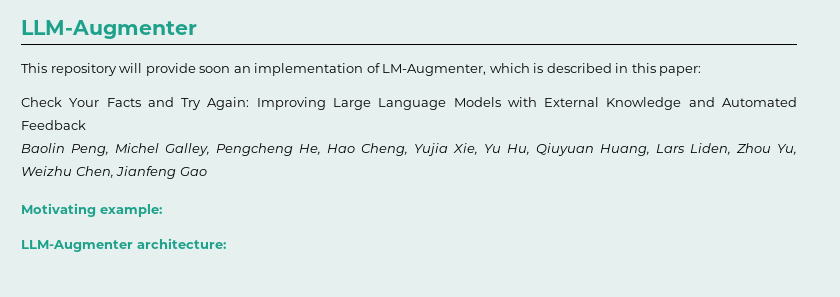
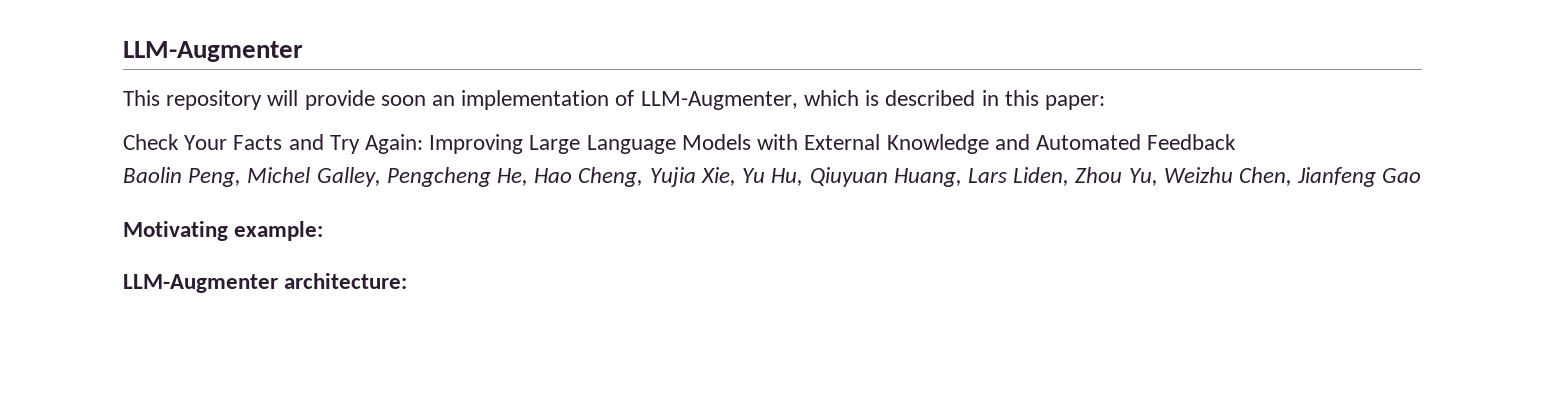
- This repository will provide soon an implementation of LM-Augmenter, which is described in this paper:
+ This repository will provide soon an implementation of LLM-Augmenter, which is described in this paper:

